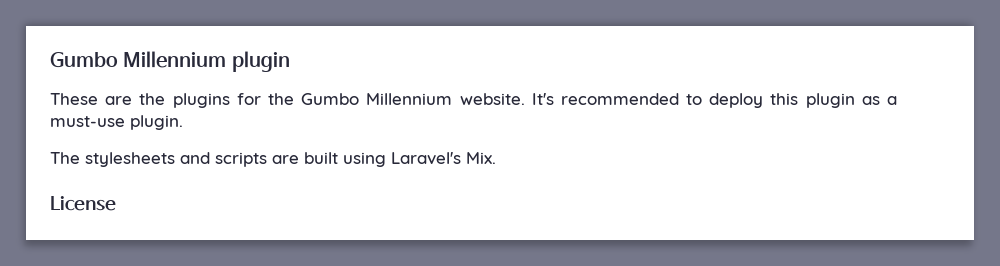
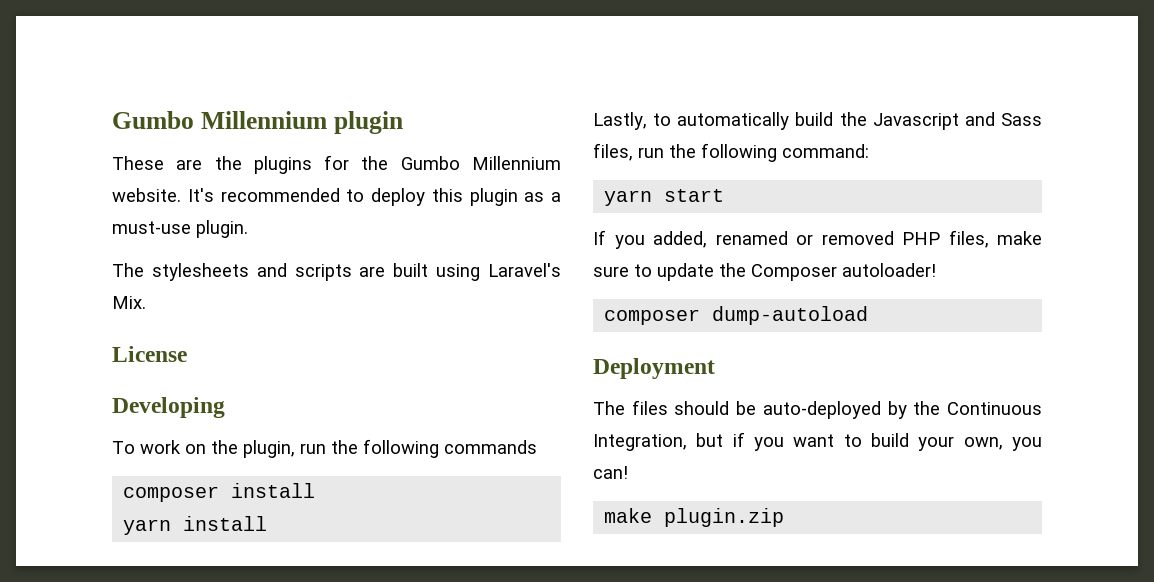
+ Developing
+ To work on the plugin, run the following commands
+ composer install
+ yarn install
+ Lastly, to automatically build the Javascript and Sass files, run the following command:
+ yarn start
+ If you added, renamed or removed PHP files, make sure to update the Composer autoloader!
+ composer dump-autoload
+ Deployment
+ The files should be auto-deployed by the Continuous Integration, but if you want to build your own, you can!
+ make plugin.zip

